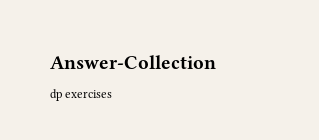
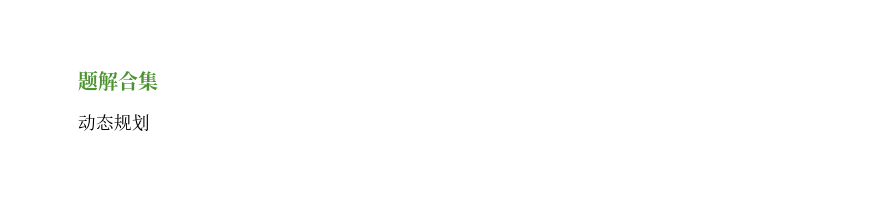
- Answer-Collection
- dp exercises
+ 题解合集
+ 动态规划

